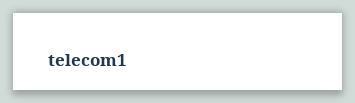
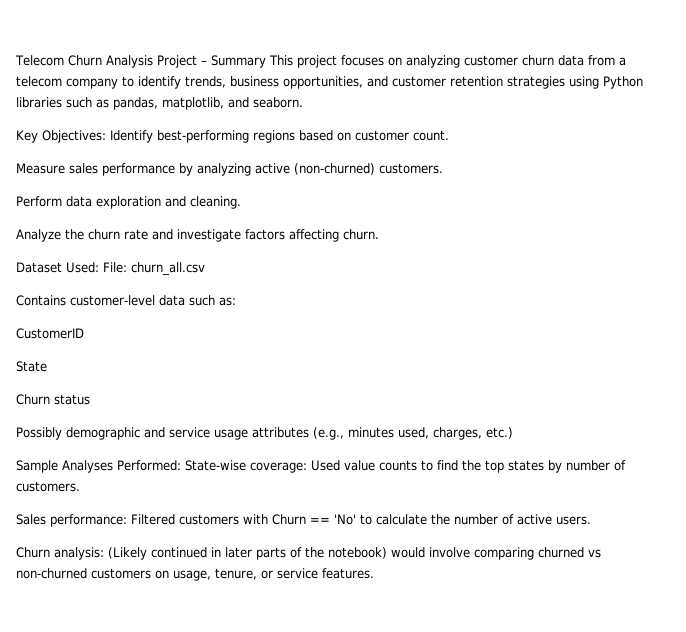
- telecom1
+ Telecom Churn Analysis Project – Summary This project focuses on analyzing customer churn data from a telecom company to identify trends, business opportunities, and customer retention strategies using Python libraries such as pandas, matplotlib, and seaborn.
+ Key Objectives: Identify best-performing regions based on customer count.
+ Measure sales performance by analyzing active (non-churned) customers.
+ Perform data exploration and cleaning.
+ Analyze the churn rate and investigate factors affecting churn.
+ Dataset Used: File: churn_all.csv
+ Contains customer-level data such as:
+ CustomerID
+ State
+ Churn status
+ Possibly demographic and service usage attributes (e.g., minutes used, charges, etc.)
+ Sample Analyses Performed: State-wise coverage: Used value counts to find the top states by number of customers.
+ Sales performance: Filtered customers with Churn == 'No' to calculate the number of active users.
+ Churn analysis: (Likely continued in later parts of the notebook) would involve comparing churned vs non-churned customers on usage, tenure, or service features.

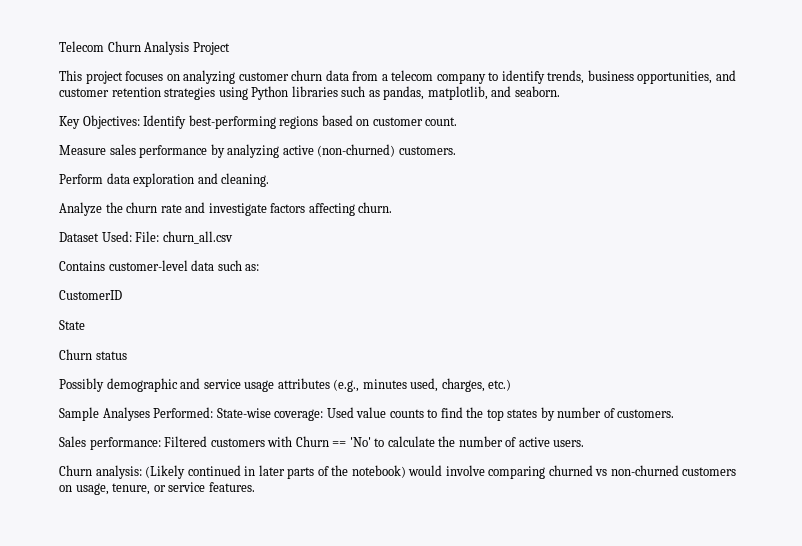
- Telecom Churn Analysis Project – Summary This project focuses on analyzing customer churn data from a telecom company to identify trends, business opportunities, and customer retention strategies using Python libraries such as pandas, matplotlib, and seaborn.
+ Telecom Churn Analysis Project
+ This project focuses on analyzing customer churn data from a telecom company to identify trends, business opportunities, and customer retention strategies using Python libraries such as pandas, matplotlib, and seaborn.

